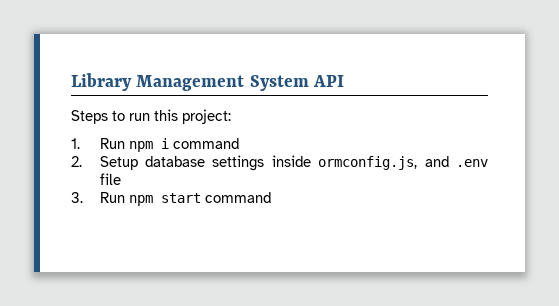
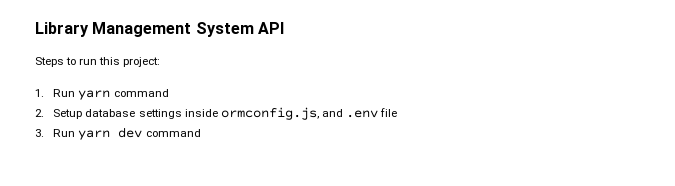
- 1. Run npm i command
+ 1. Run yarn command
- 3. Run npm start command
+ 3. Run yarn dev command

